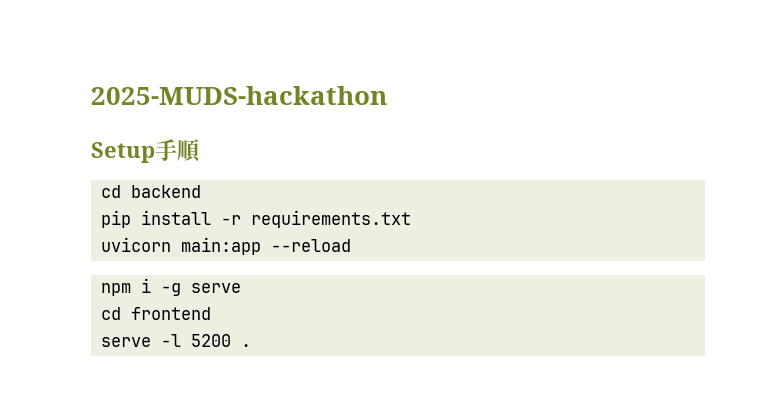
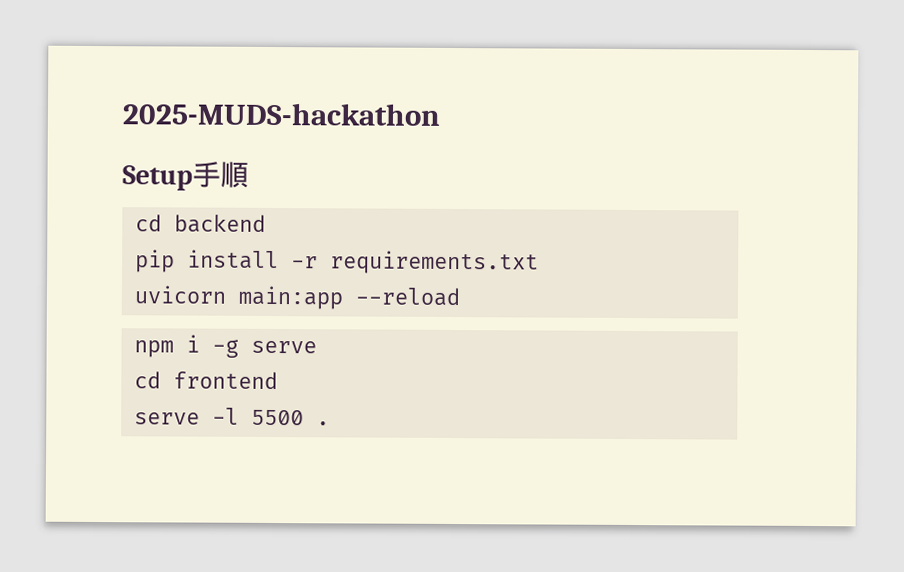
- serve -l 5200 .
+ serve -l 5500 .

